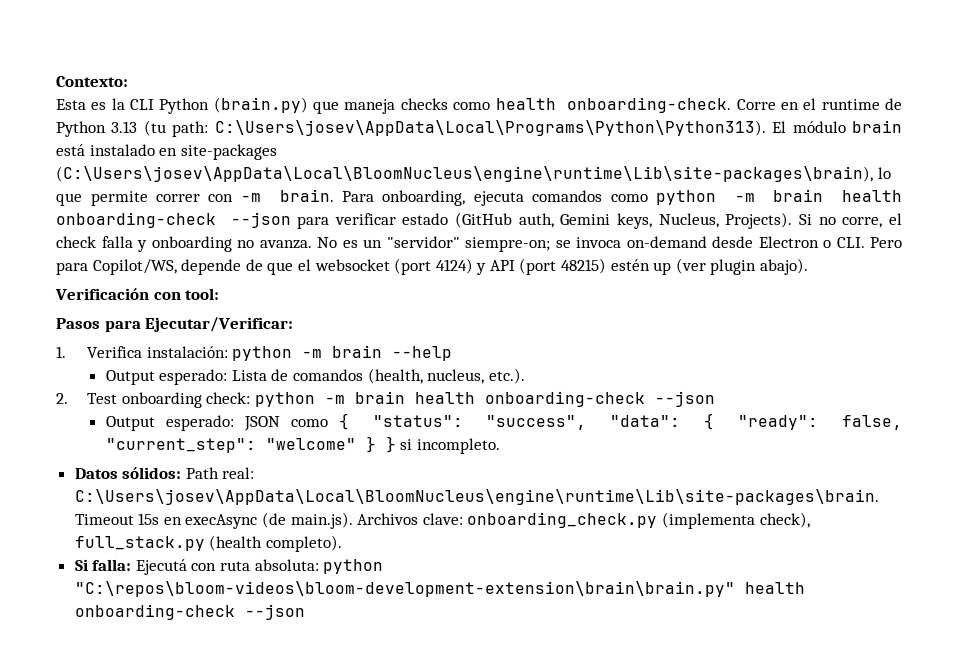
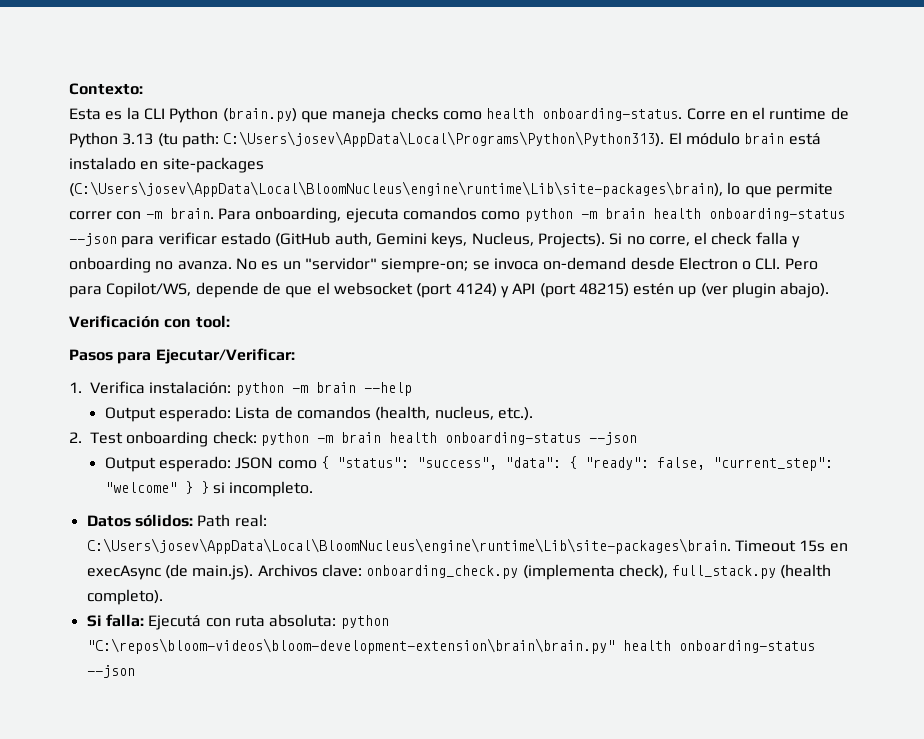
- Esta es la CLI Python (brain.py) que maneja checks como health onboarding-check.
+ Esta es la CLI Python (brain.py) que maneja checks como health onboarding-status.
- Para onboarding, ejecuta comandos como python -m brain health onboarding-check --json para verificar estado (GitHub auth, Gemini keys, Nucleus, Projects).
+ Para onboarding, ejecuta comandos como python -m brain health onboarding-status --json para verificar estado (GitHub auth, Gemini keys, Nucleus, Projects).
- 2. Test onboarding check: python -m brain health onboarding-check --json
+ 2. Test onboarding check: python -m brain health onboarding-status --json
- Si falla: Ejecutá con ruta absoluta: python "C:\repos\bloom-videos\bloom-development-extension\brain\brain.py" health onboarding-check --json
+ Si falla: Ejecutá con ruta absoluta: python "C:\repos\bloom-videos\bloom-development-extension\brain\brain.py" health onboarding-status --json

